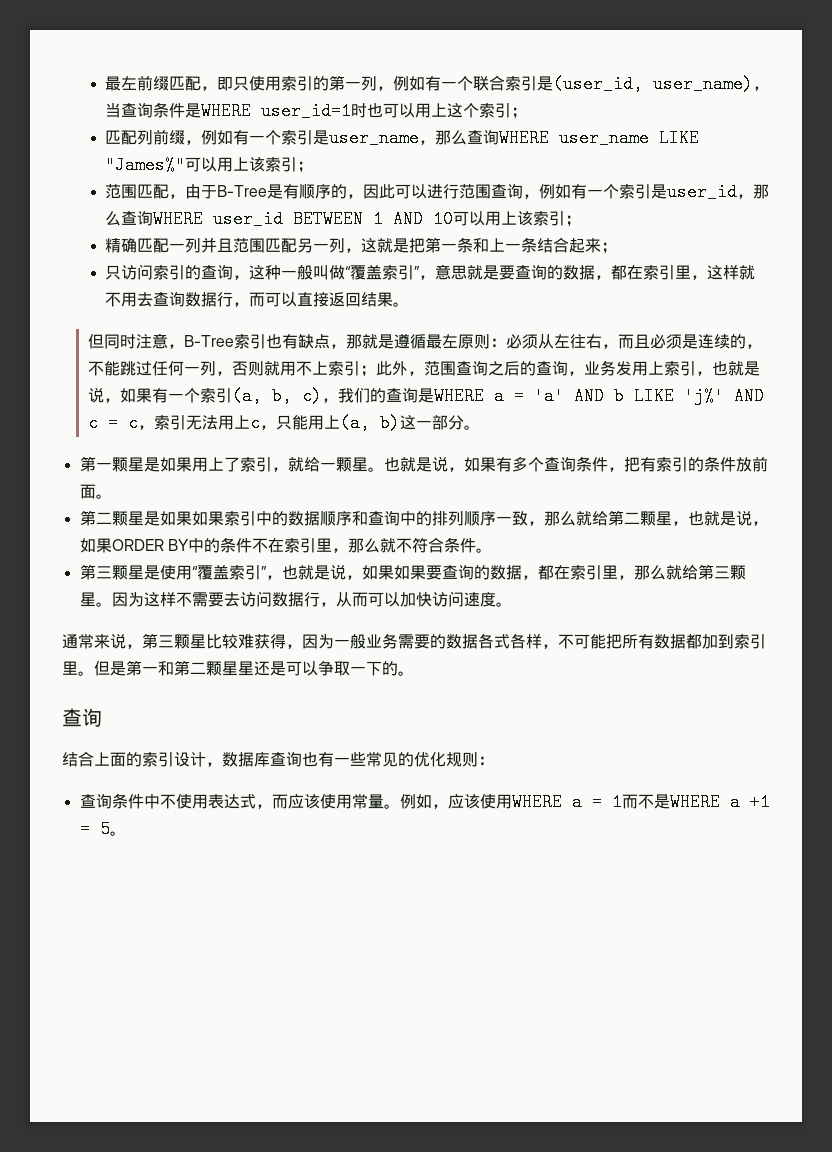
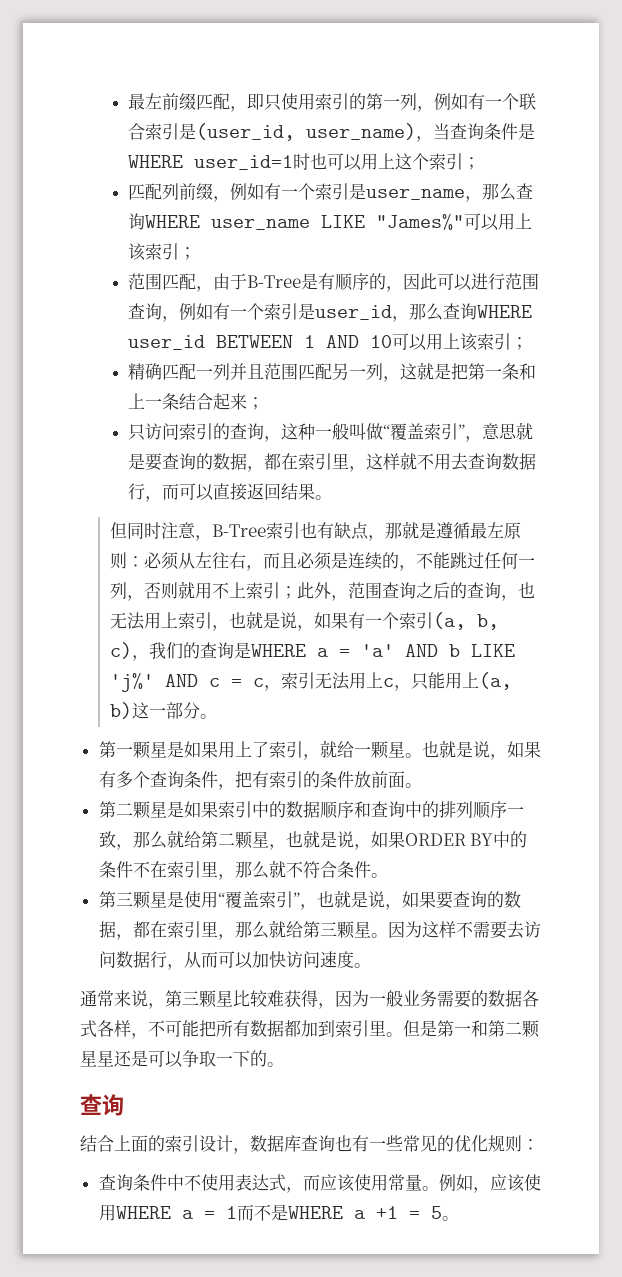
- 此外，范围查询之后的查询，业务发用上索引，也就是说，如果有一个索引(a, b, c)，我们的查询是WHERE a = 'a' AND b LIKE 'j%' AND c = c，索引无法用上c，只能用上(a, b)这一部分。
+ 此外，范围查询之后的查询，也无法用上索引，也就是说，如果有一个索引(a, b, c)，我们的查询是WHERE a = 'a' AND b LIKE 'j%' AND c = c，索引无法用上c，只能用上(a, b)这一部分。
- 第二颗星是如果如果索引中的数据顺序和查询中的排列顺序一致，那么就给第二颗星，也就是说，如果ORDER BY中的条件不在索引里，那么就不符合条件。
+ 第二颗星是如果索引中的数据顺序和查询中的排列顺序一致，那么就给第二颗星，也就是说，如果ORDER BY中的条件不在索引里，那么就不符合条件。
- 第三颗星是使用“覆盖索引”，也就是说，如果如果要查询的数据，都在索引里，那么就给第三颗星。
+ 第三颗星是使用“覆盖索引”，也就是说，如果要查询的数据，都在索引里，那么就给第三颗星。

